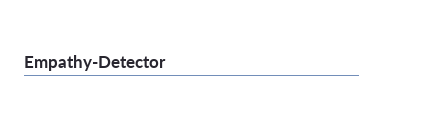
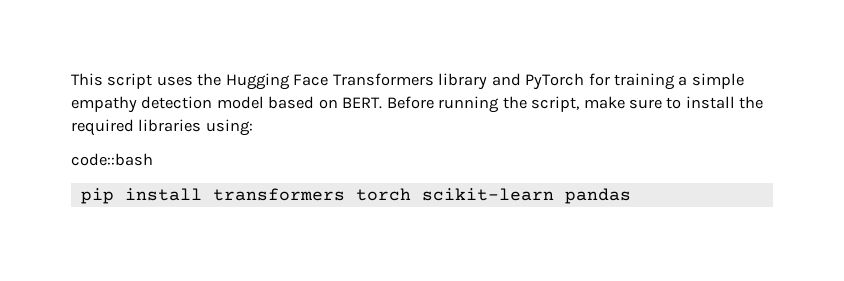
- Empathy-Detector
+ This script uses the Hugging Face Transformers library and PyTorch for training a simple empathy detection model based on BERT. Before running the script, make sure to install the required libraries using:
+ code::bash
+ pip install transformers torch scikit-learn pandas

